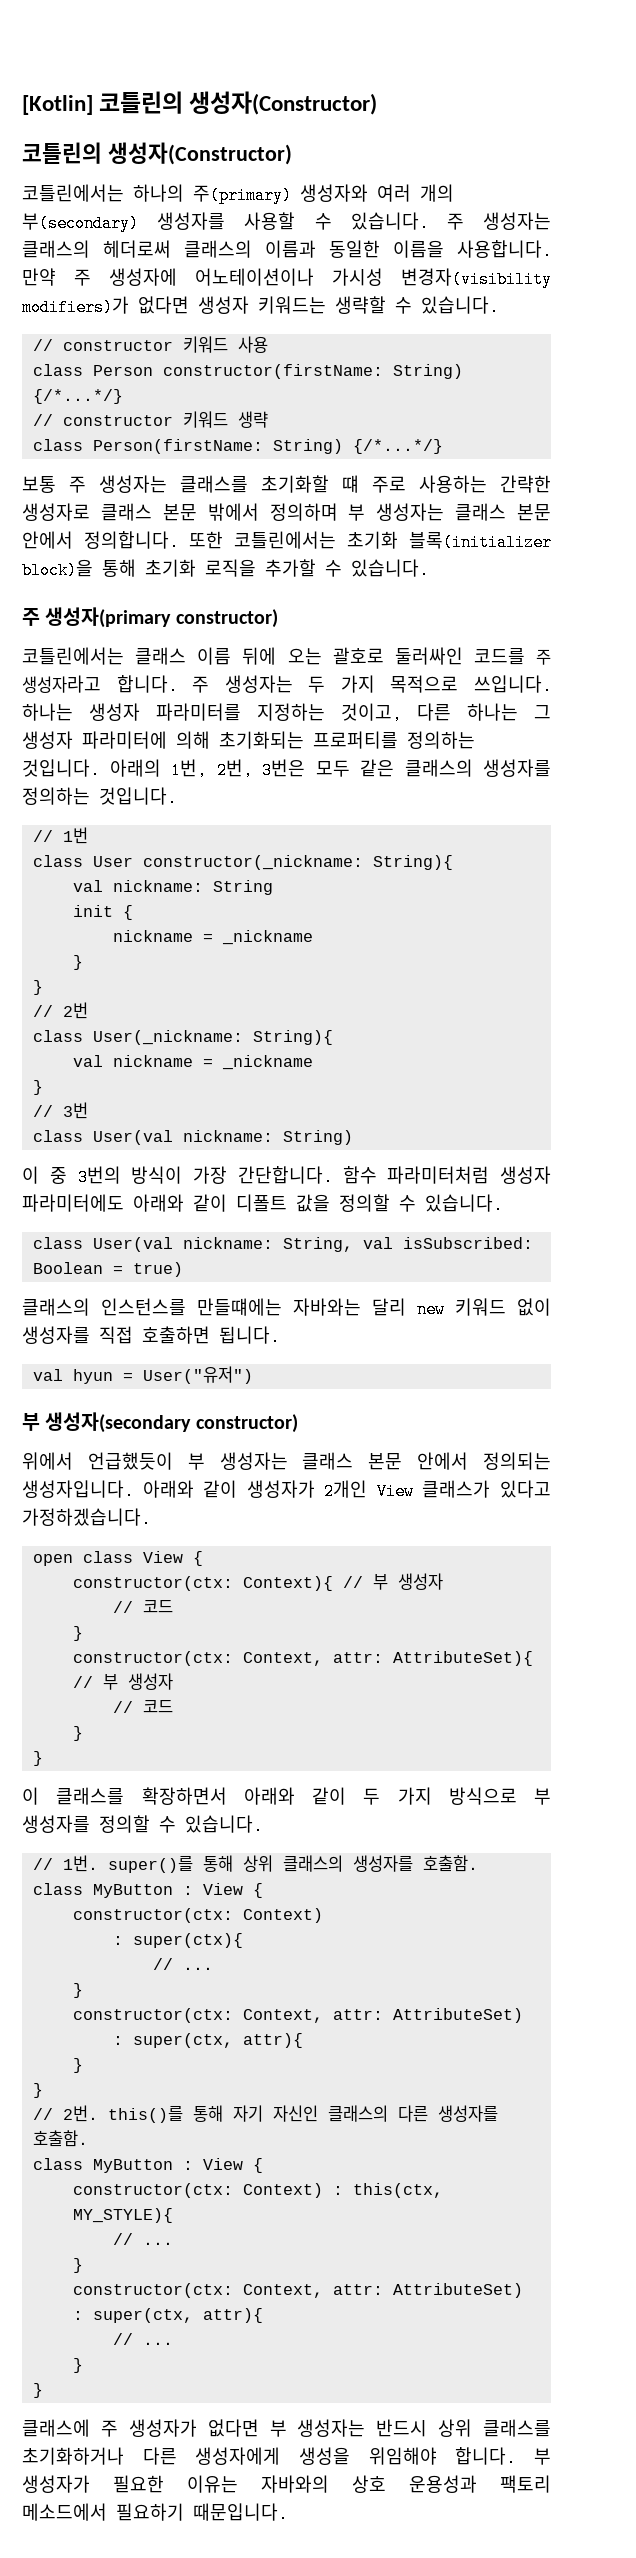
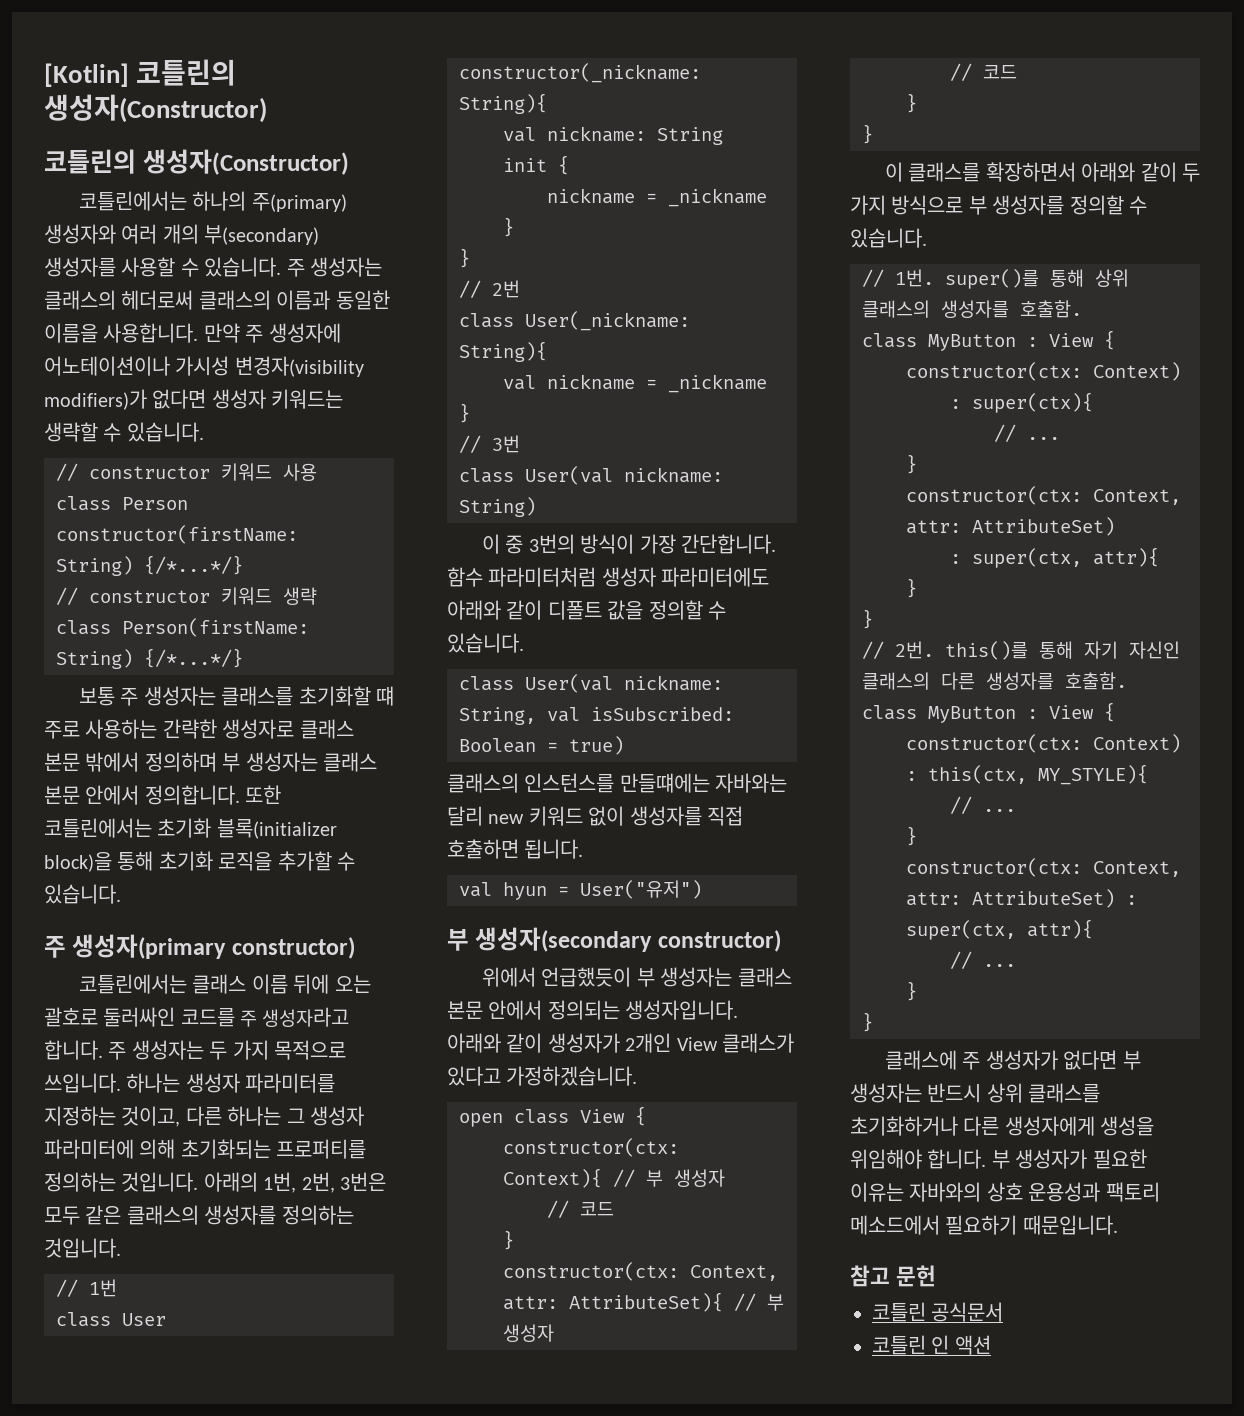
+ 참고 문헌
+ 코틀린 공식문서
+ 코틀린 인 액션

